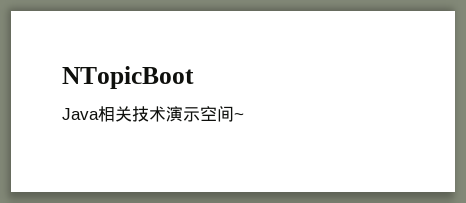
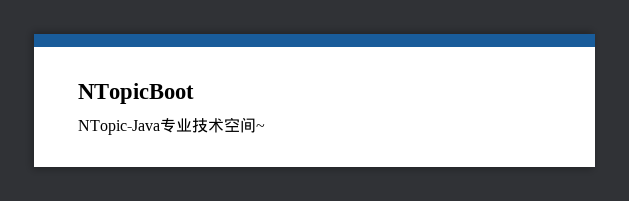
- Java相关技术演示空间~
+ NTopic-Java专业技术空间~

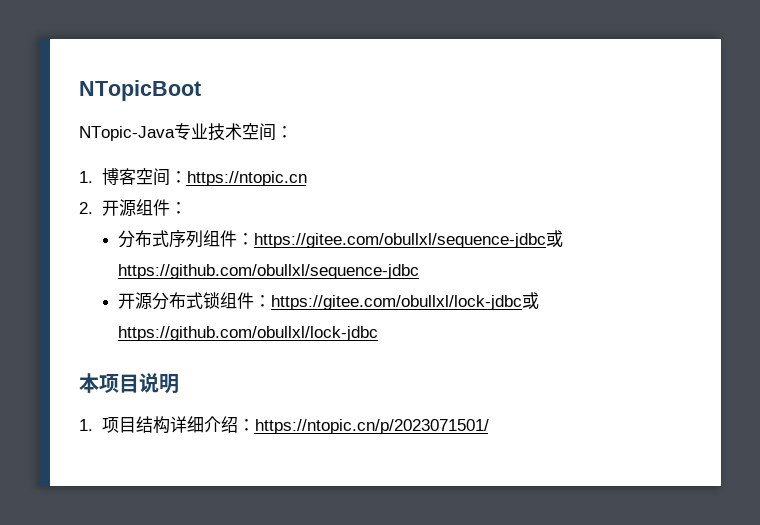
- NTopic-Java专业技术空间~
+ NTopic-Java专业技术空间：
+ 1.博客空间：https://ntopic.cn
+ 2.开源组件：
+ 分布式序列组件：https://gitee.com/obullxl/sequence-jdbc或https://github.com/obullxl/sequence-jdbc
+ 开源分布式锁组件：https://gitee.com/obullxl/lock-jdbc或https://github.com/obullxl/lock-jdbc
+ 本项目说明
+ 1.项目结构详细介绍：https://ntopic.cn/p/2023071501/

